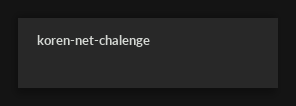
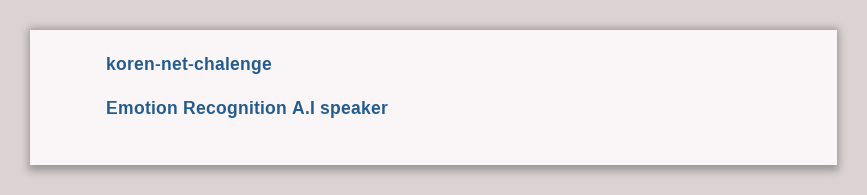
+ Emotion Recognition A.I speaker

